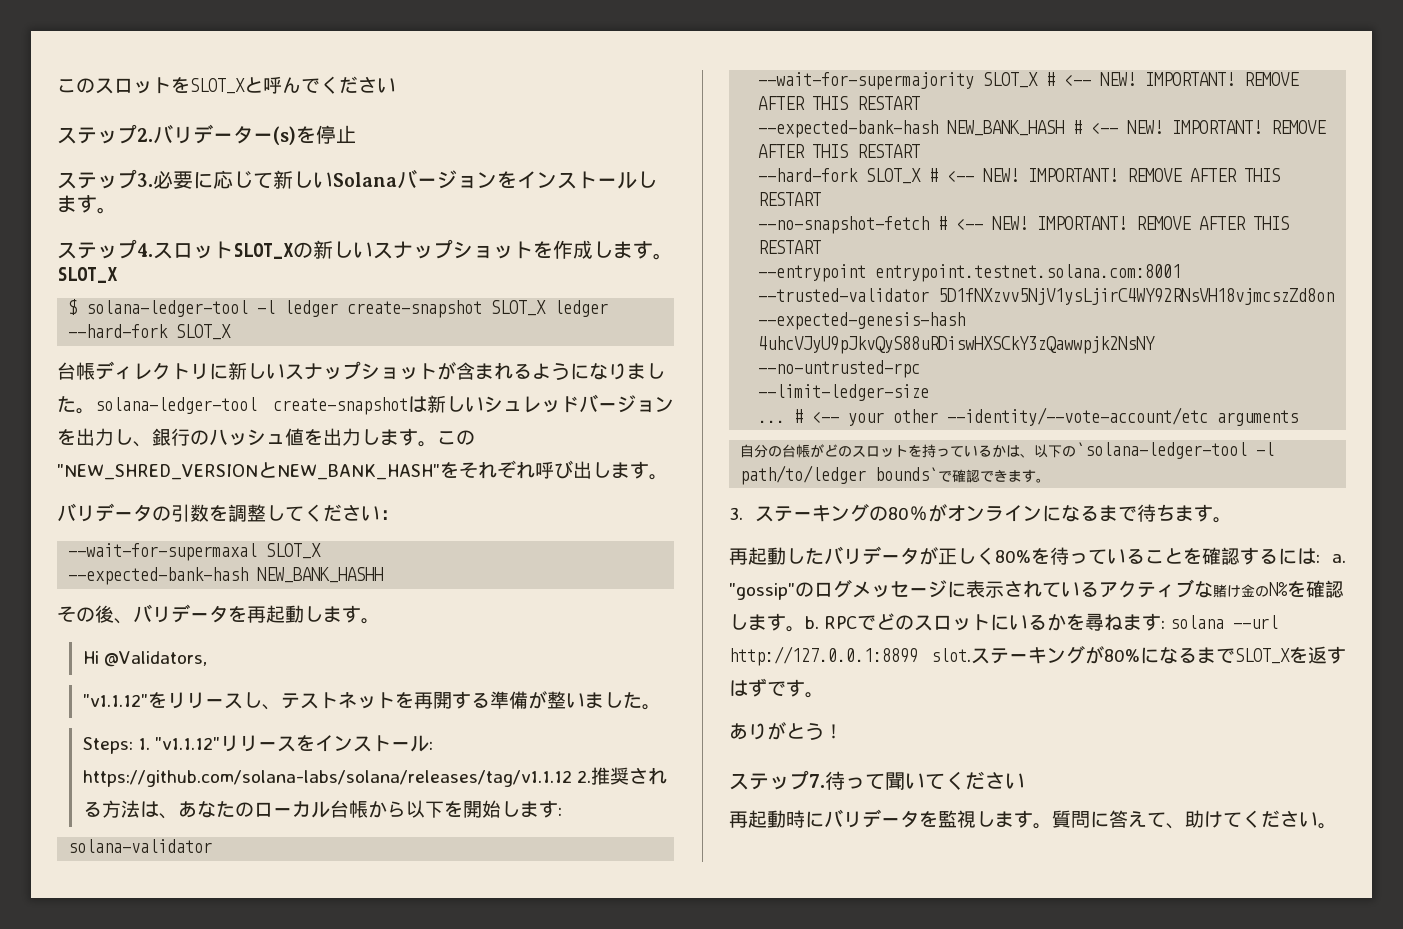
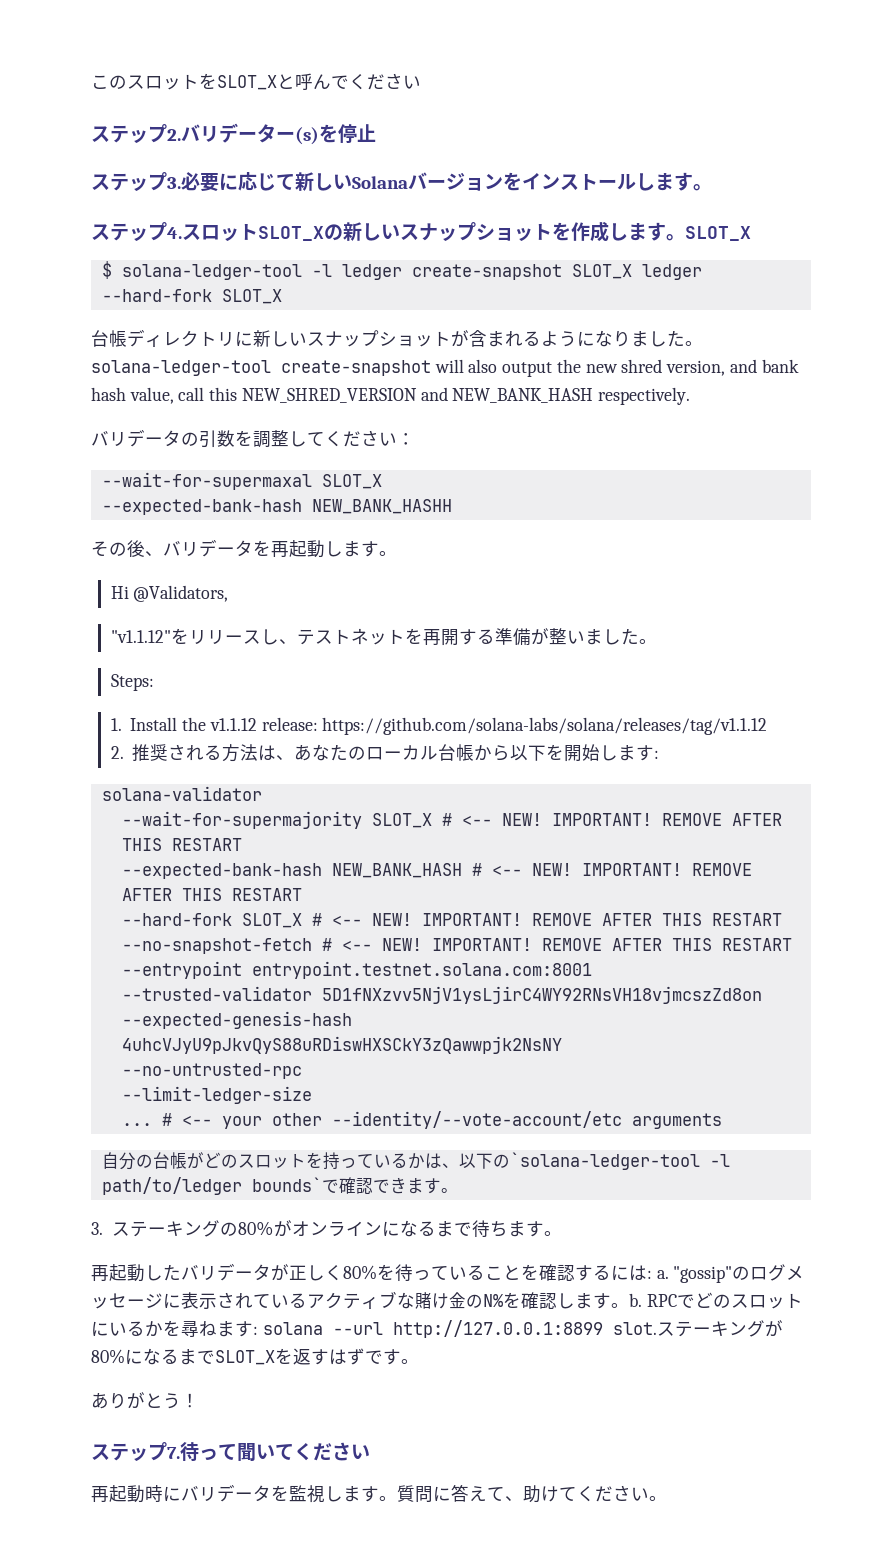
- 台帳ディレクトリに新しいスナップショットが含まれるようになりました。solana-ledger-tool create-snapshotは新しいシュレッドバージョンを出力し、銀行のハッシュ値を出力します。この"NEW_SHRED_VERSIONとNEW_BANK_HASH"をそれぞれ呼び出します。
+ 台帳ディレクトリに新しいスナップショットが含まれるようになりました。solana-ledger-tool create-snapshot will also output the new shred version, and bank hash value, call this NEW_SHRED_VERSION and NEW_BANK_HASH respectively.
- Steps: 1. "v1.1.12"リリースをインストール: https://github.com/solana-labs/solana/releases/tag/v1.1.12 2.推奨される方法は、あなたのローカル台帳から以下を開始します:
+ Steps:
+ 1. Install the v1.1.12 release: https://github.com/solana-labs/solana/releases/tag/v1.1.12
+ 2.推奨される方法は、あなたのローカル台帳から以下を開始します:

